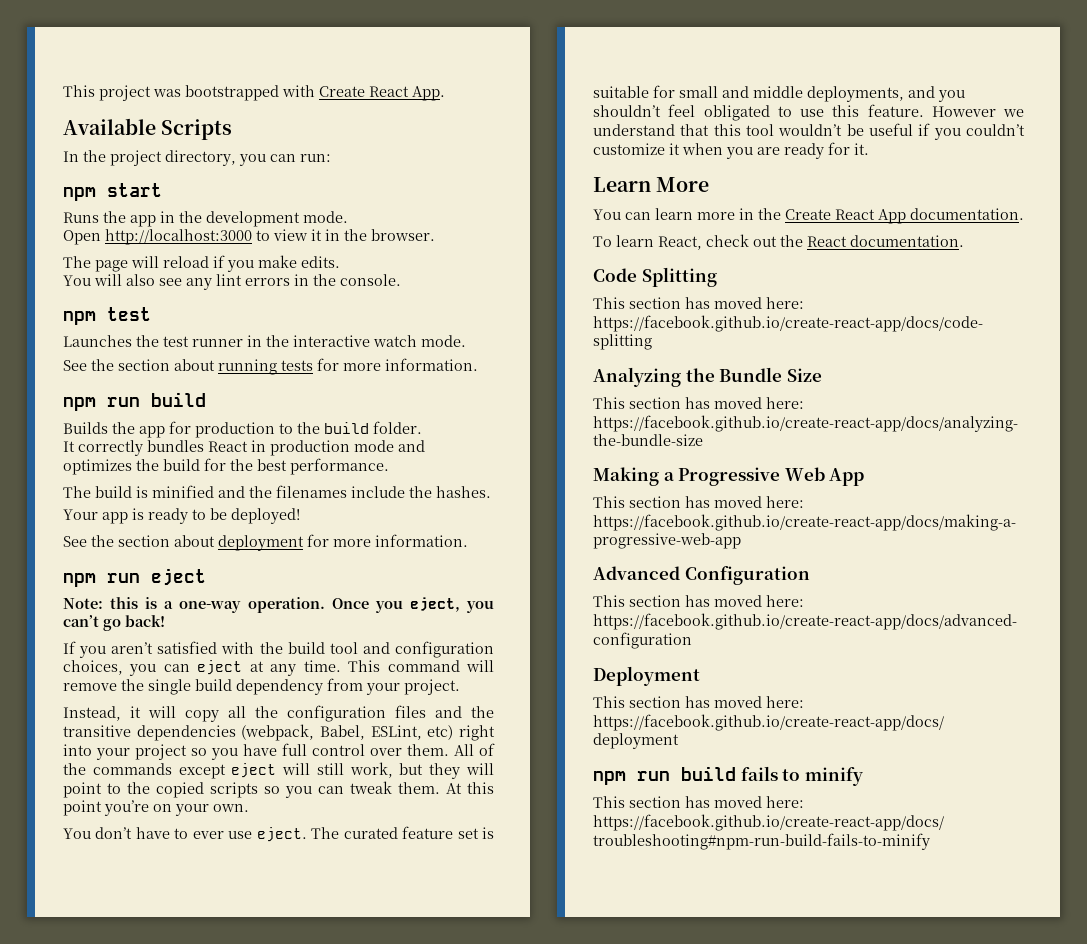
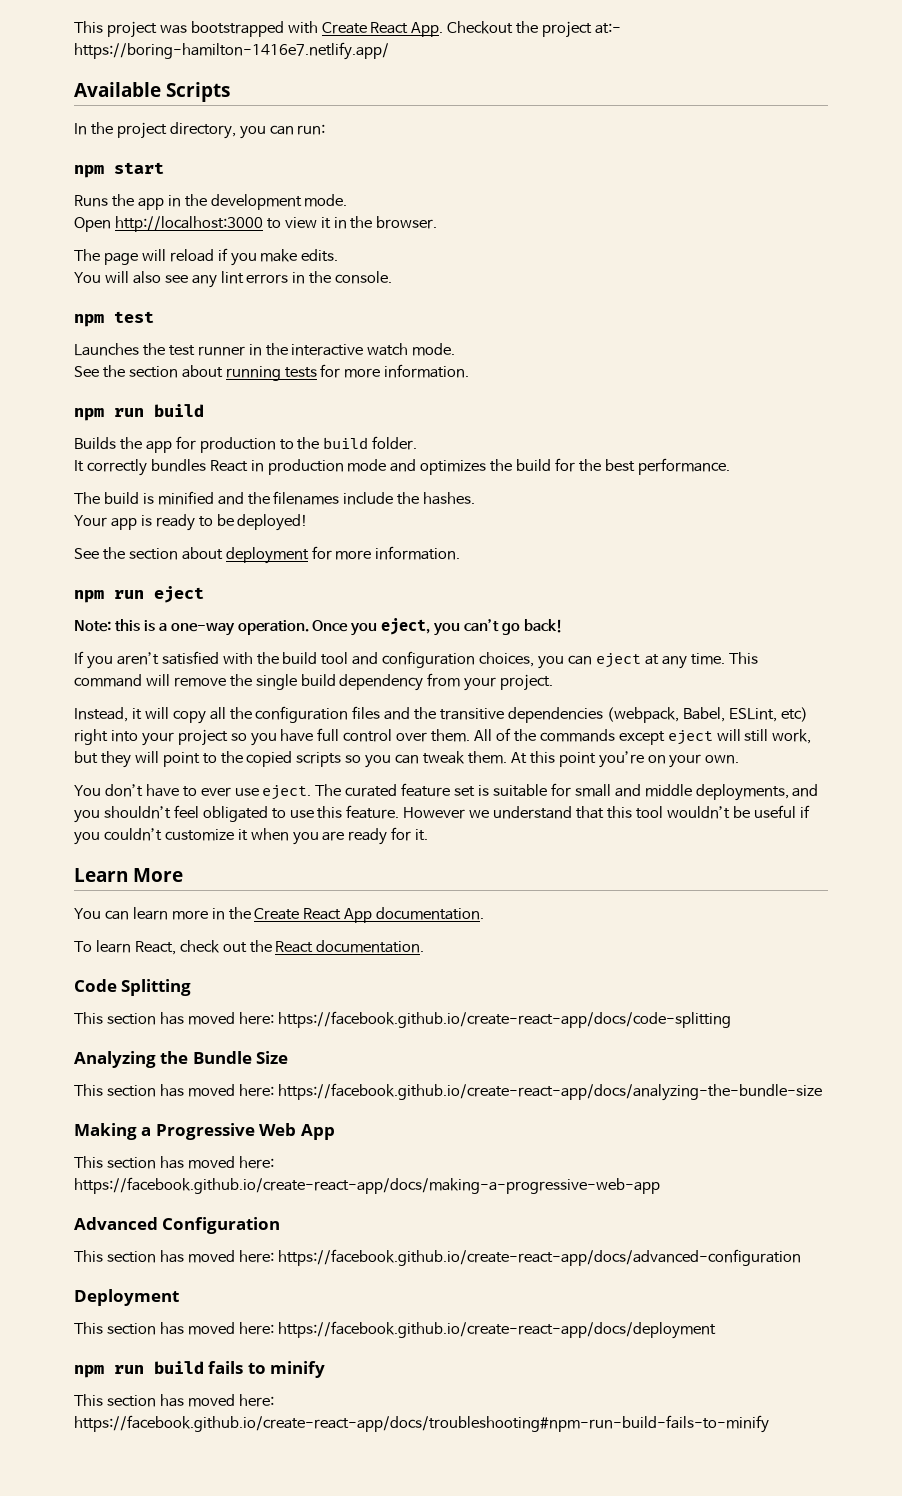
- This project was bootstrapped with Create React App.
+ This project was bootstrapped with Create React App. Checkout the project at:- https://boring-hamilton-1416e7.netlify.app/

